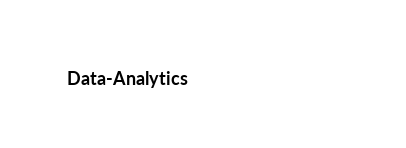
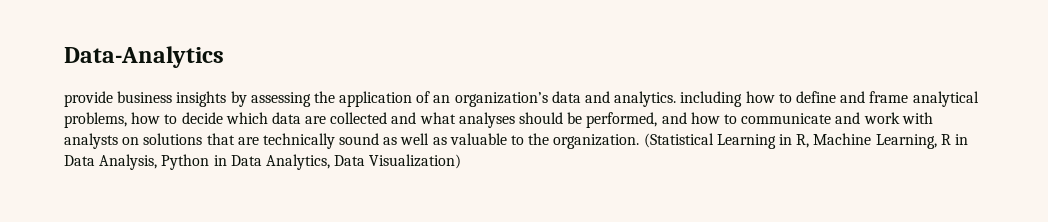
+ provide business insights by assessing the application of an organization’s data and analytics. including how to define and frame analytical problems, how to decide which data are collected and what analyses should be performed, and how to communicate and work with analysts on solutions that are technically sound as well as valuable to the organization. (Statistical Learning in R, Machine Learning, R in Data Analysis, Python in Data Analytics, Data Visualization)

